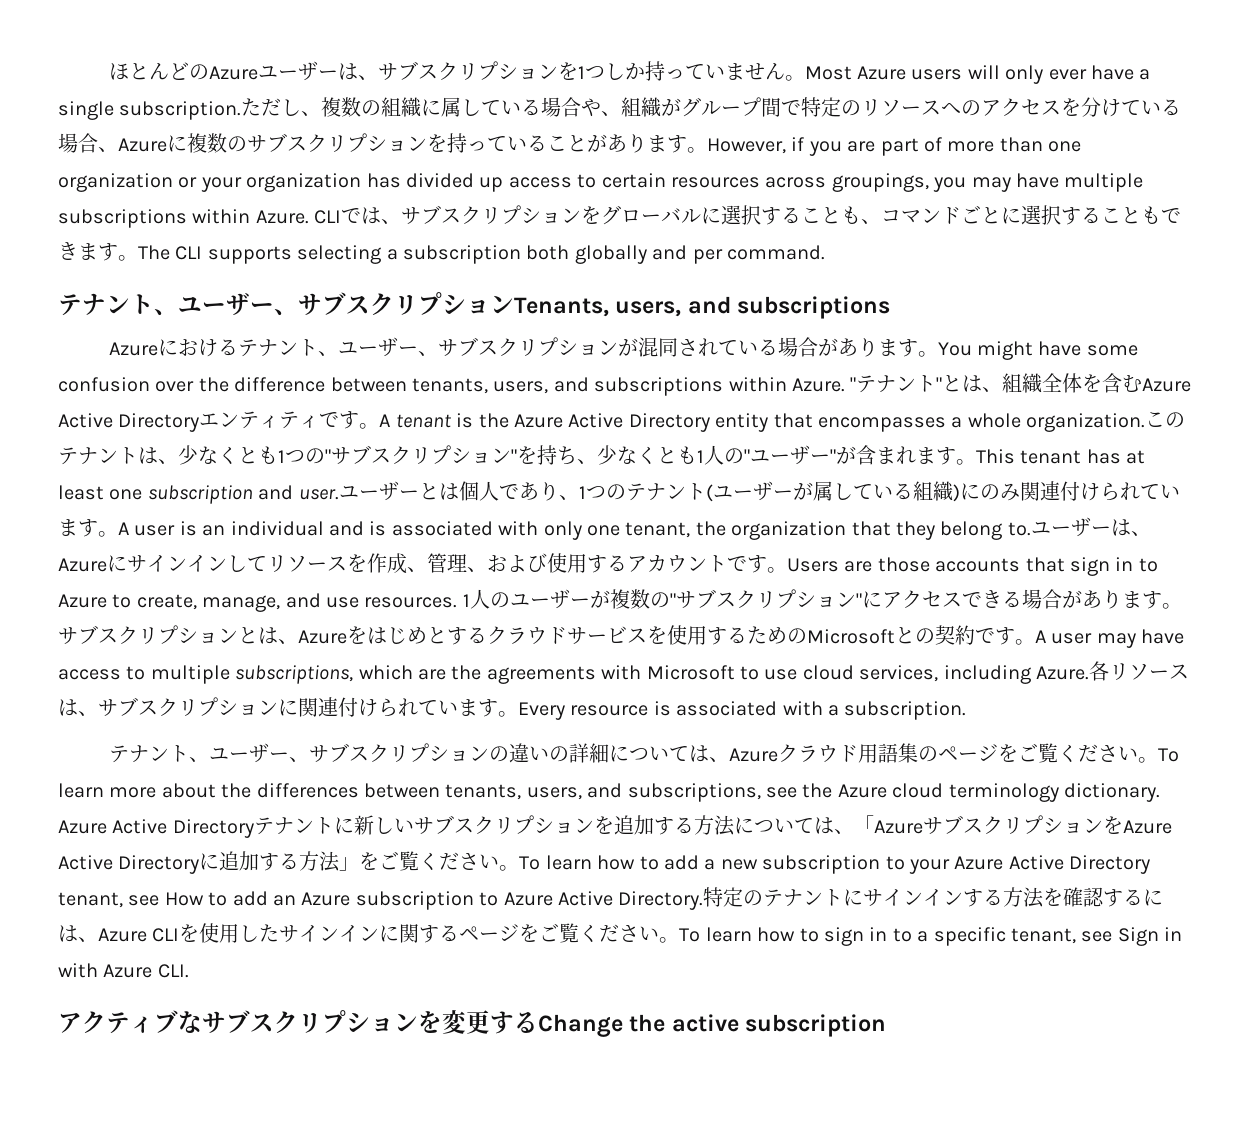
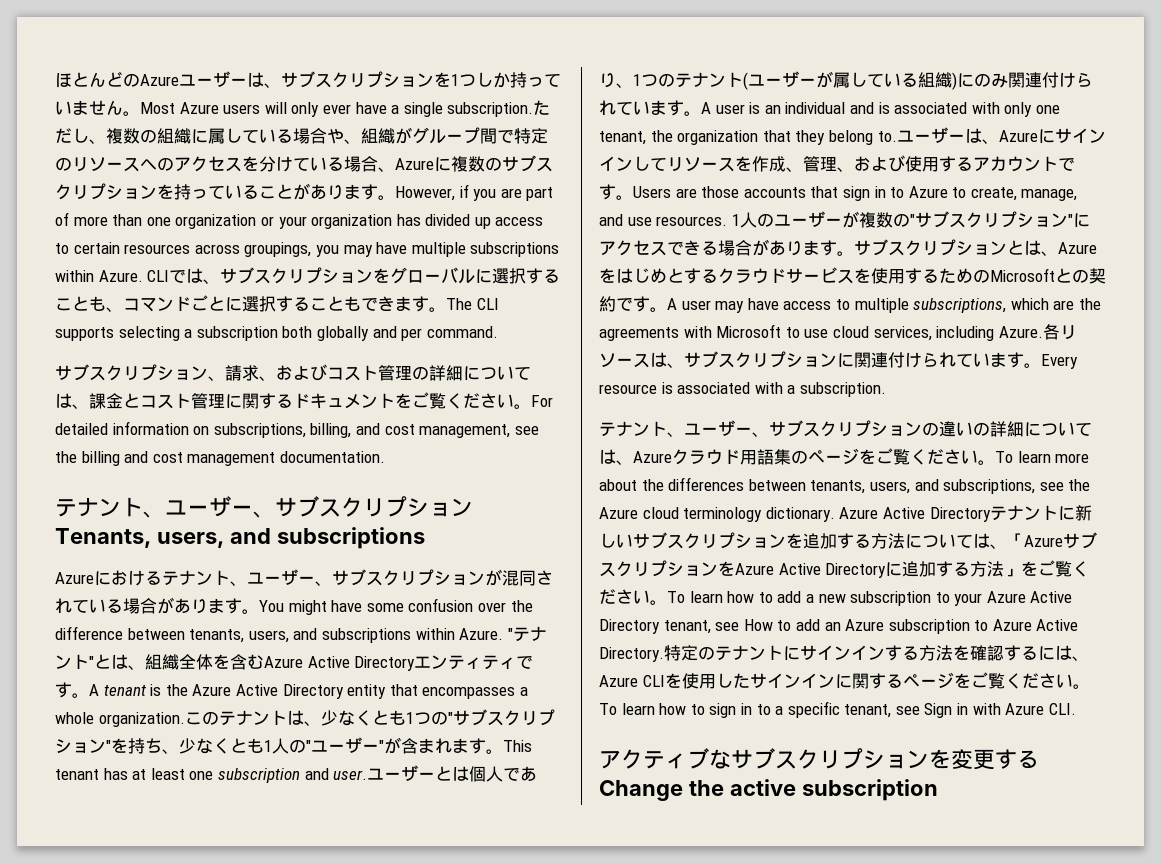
+ サブスクリプション、請求、およびコスト管理の詳細については、課金とコスト管理に関するドキュメントをご覧ください。For detailed information on subscriptions, billing, and cost management, see the billing and cost management documentation.

